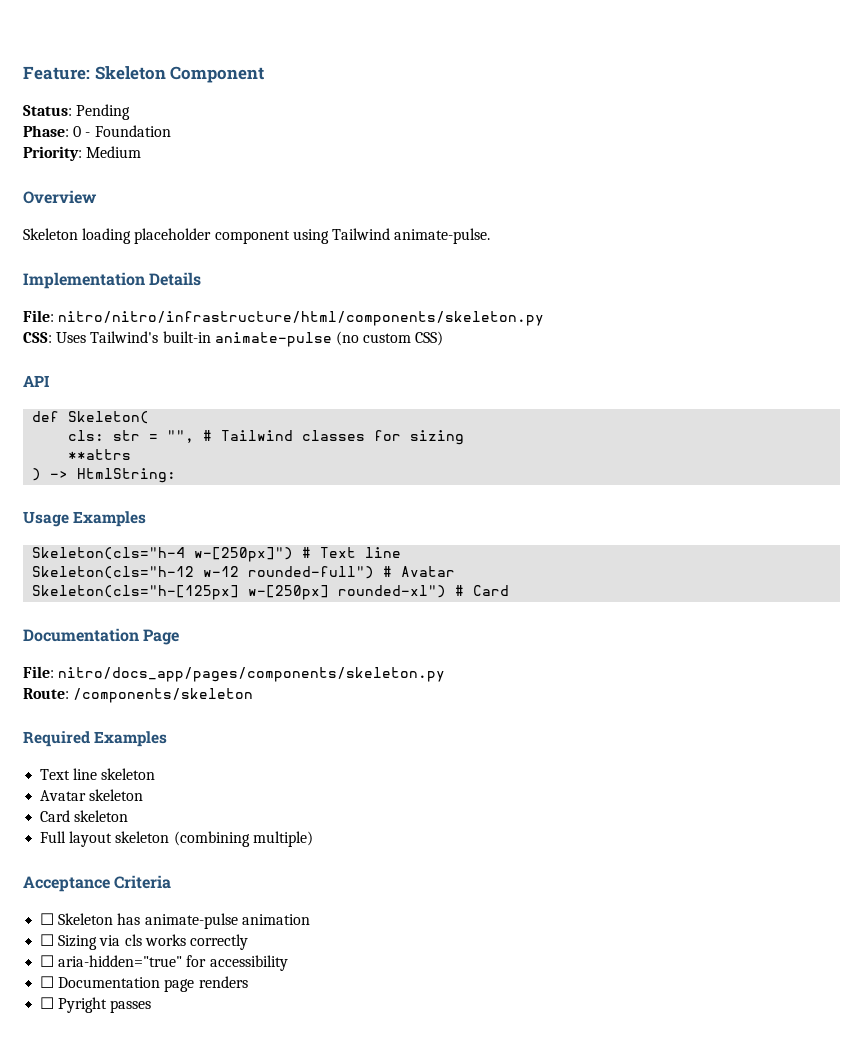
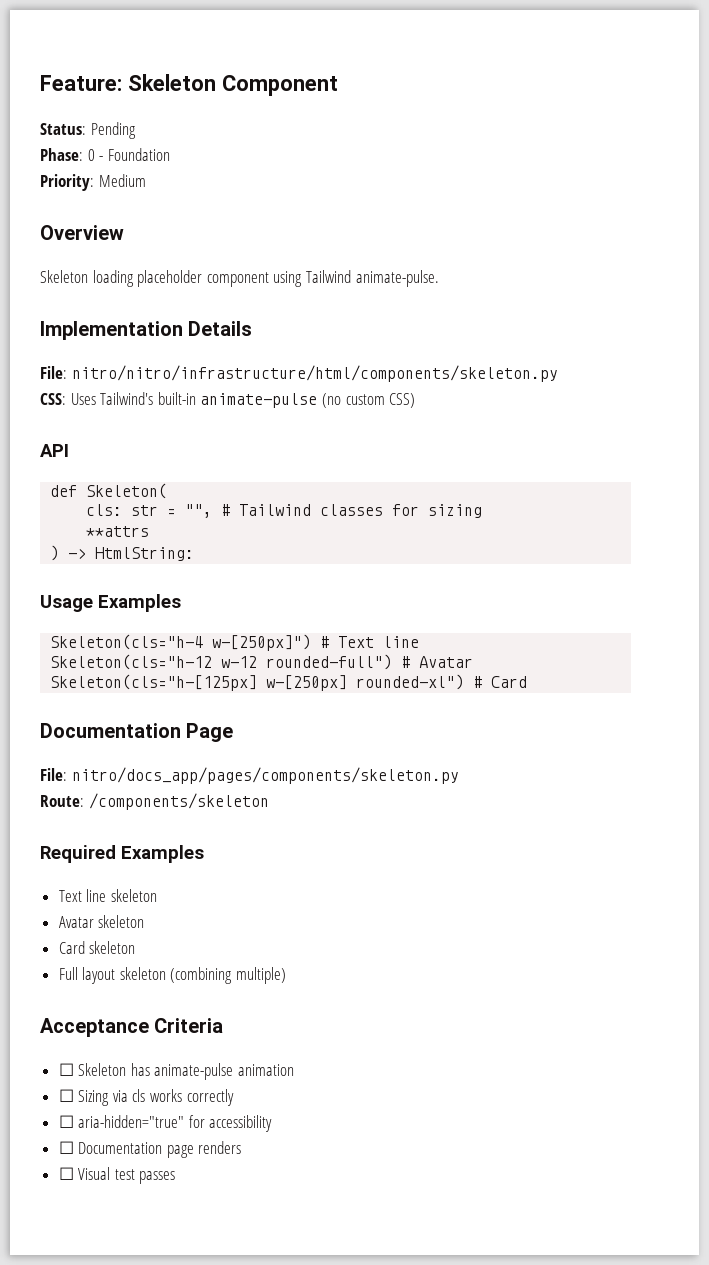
- ☐ Pyright passes
+ ☐ Visual test passes

